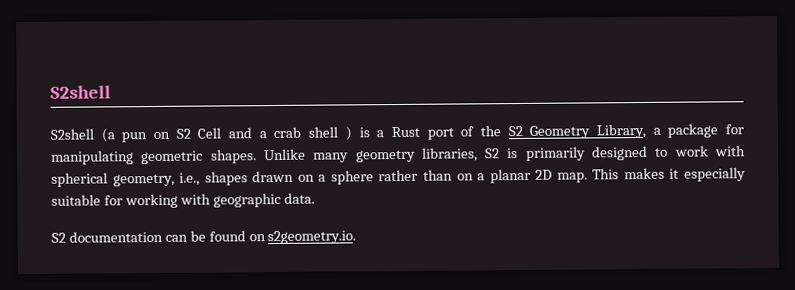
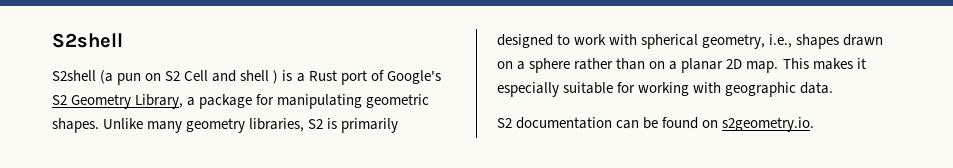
- S2shell (a pun on S2 Cell and a crab shell ) is a Rust port of the S2 Geometry Library, a package for manipulating geometric shapes.
+ S2shell (a pun on S2 Cell and shell ) is a Rust port of Google's S2 Geometry Library, a package for manipulating geometric shapes.

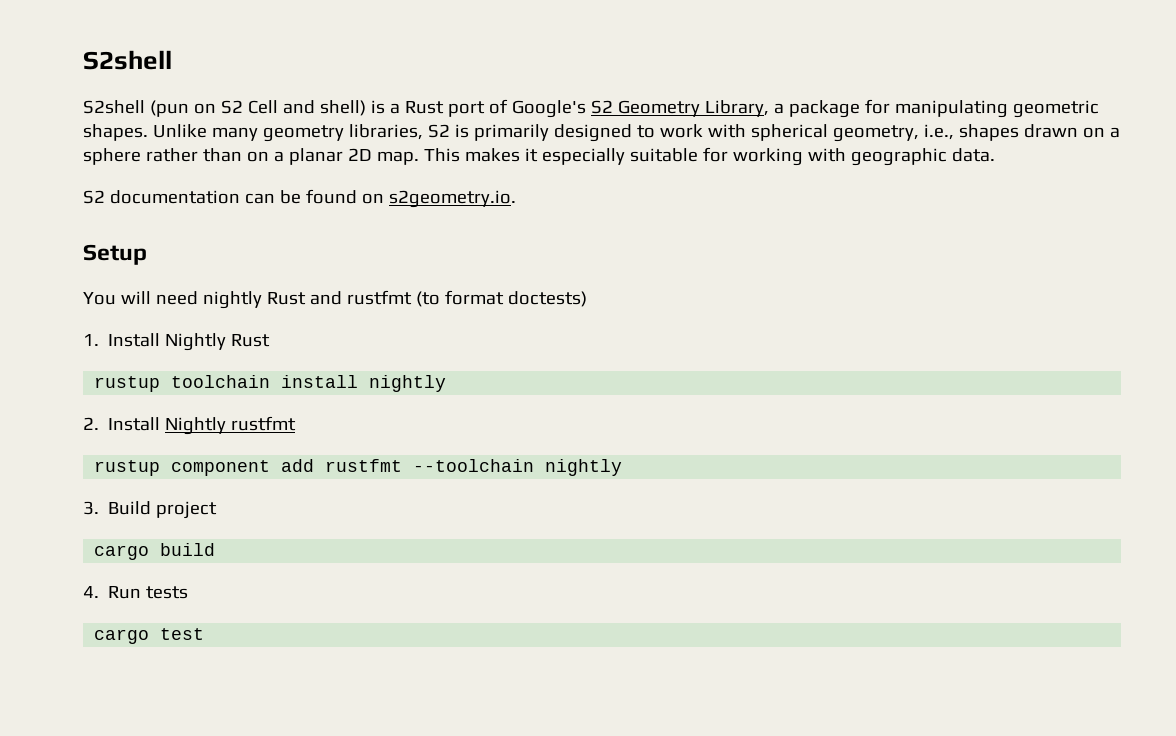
- S2shell (a pun on S2 Cell and shell ) is a Rust port of Google's S2 Geometry Library, a package for manipulating geometric shapes.
+ S2shell (pun on S2 Cell and shell) is a Rust port of Google's S2 Geometry Library, a package for manipulating geometric shapes.
+ Setup
+ You will need nightly Rust and rustfmt (to format doctests)
+ 1. Install Nightly Rust
+ rustup toolchain install nightly
+ 2. Install Nightly rustfmt
+ rustup component add rustfmt --toolchain nightly
+ 3. Build project
+ cargo build
+ 4. Run tests
+ cargo test

